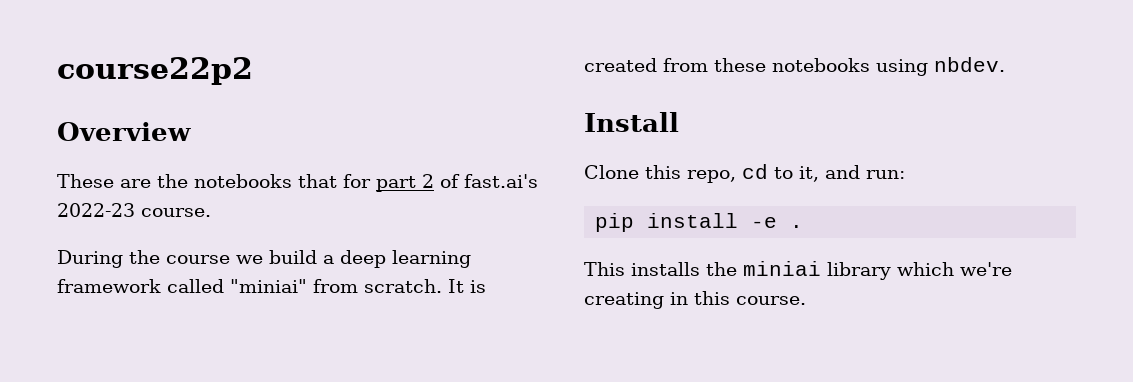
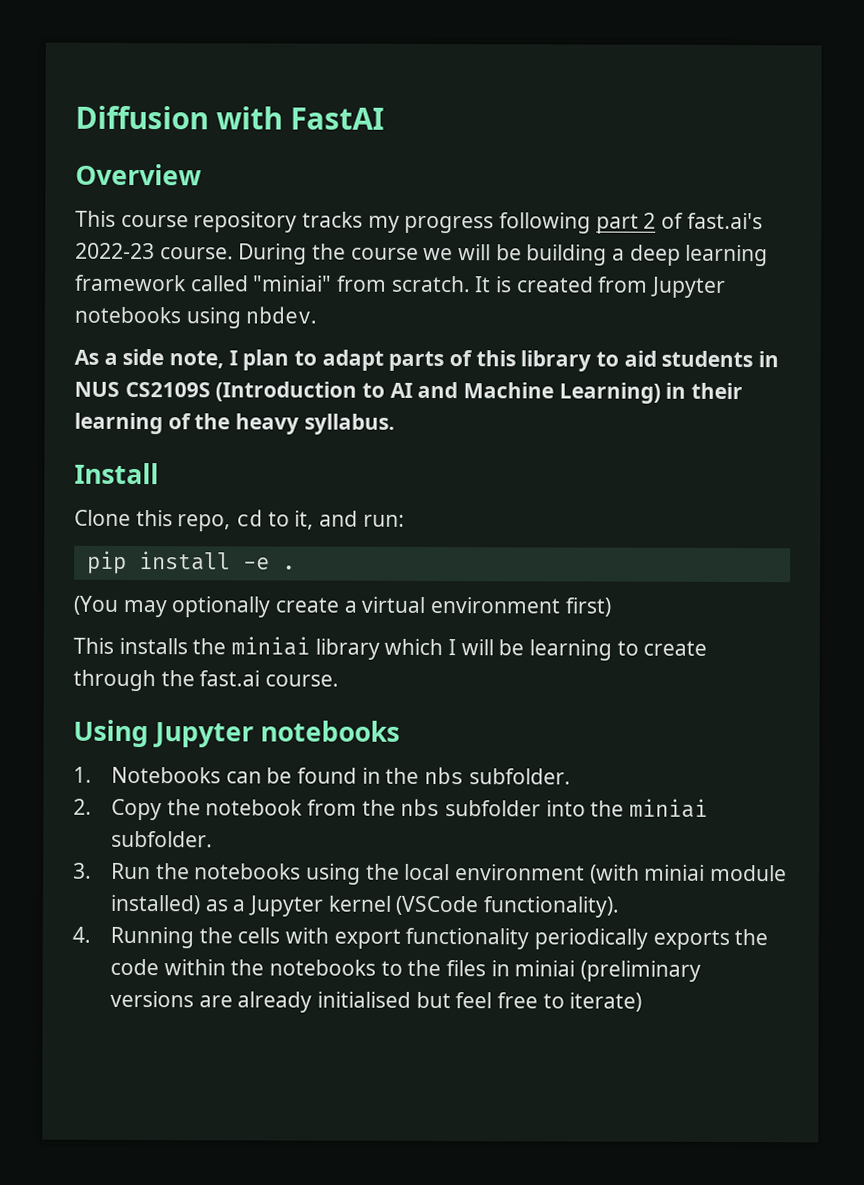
- course22p2
+ Diffusion with FastAI
  Overview
- These are the notebooks that for part 2 of fast.ai's 2022-23 course.
- During the course we build a deep learning framework called "miniai" from scratch.
+ This course repository tracks my progress following part 2 of fast.ai's 2022-23 course. During the course we will be building a deep learning framework called "miniai" from scratch.
- It is created from these notebooks using nbdev.
+ It is created from Jupyter notebooks using nbdev.
+ As a side note, I plan to adapt parts of this library to aid students in NUS CS2109S (Introduction to AI and Machine Learning) in their learning of the heavy syllabus.
+ (You may optionally create a virtual environment first)
- This installs the miniai library which we're creating in this course.
+ This installs the miniai library which I will be learning to create through the fast.ai course.
+ Using Jupyter notebooks
+ 1. Notebooks can be found in the nbs subfolder.
+ 2. Copy the notebook from the nbs subfolder into the miniai subfolder.
+ 3. Run the notebooks using the local environment (with miniai module installed) as a Jupyter kernel (VSCode functionality).
+ 4. Running the cells with export functionality periodically exports the code within the notebooks to the files in miniai (preliminary versions are already initialised but feel free to iterate)

